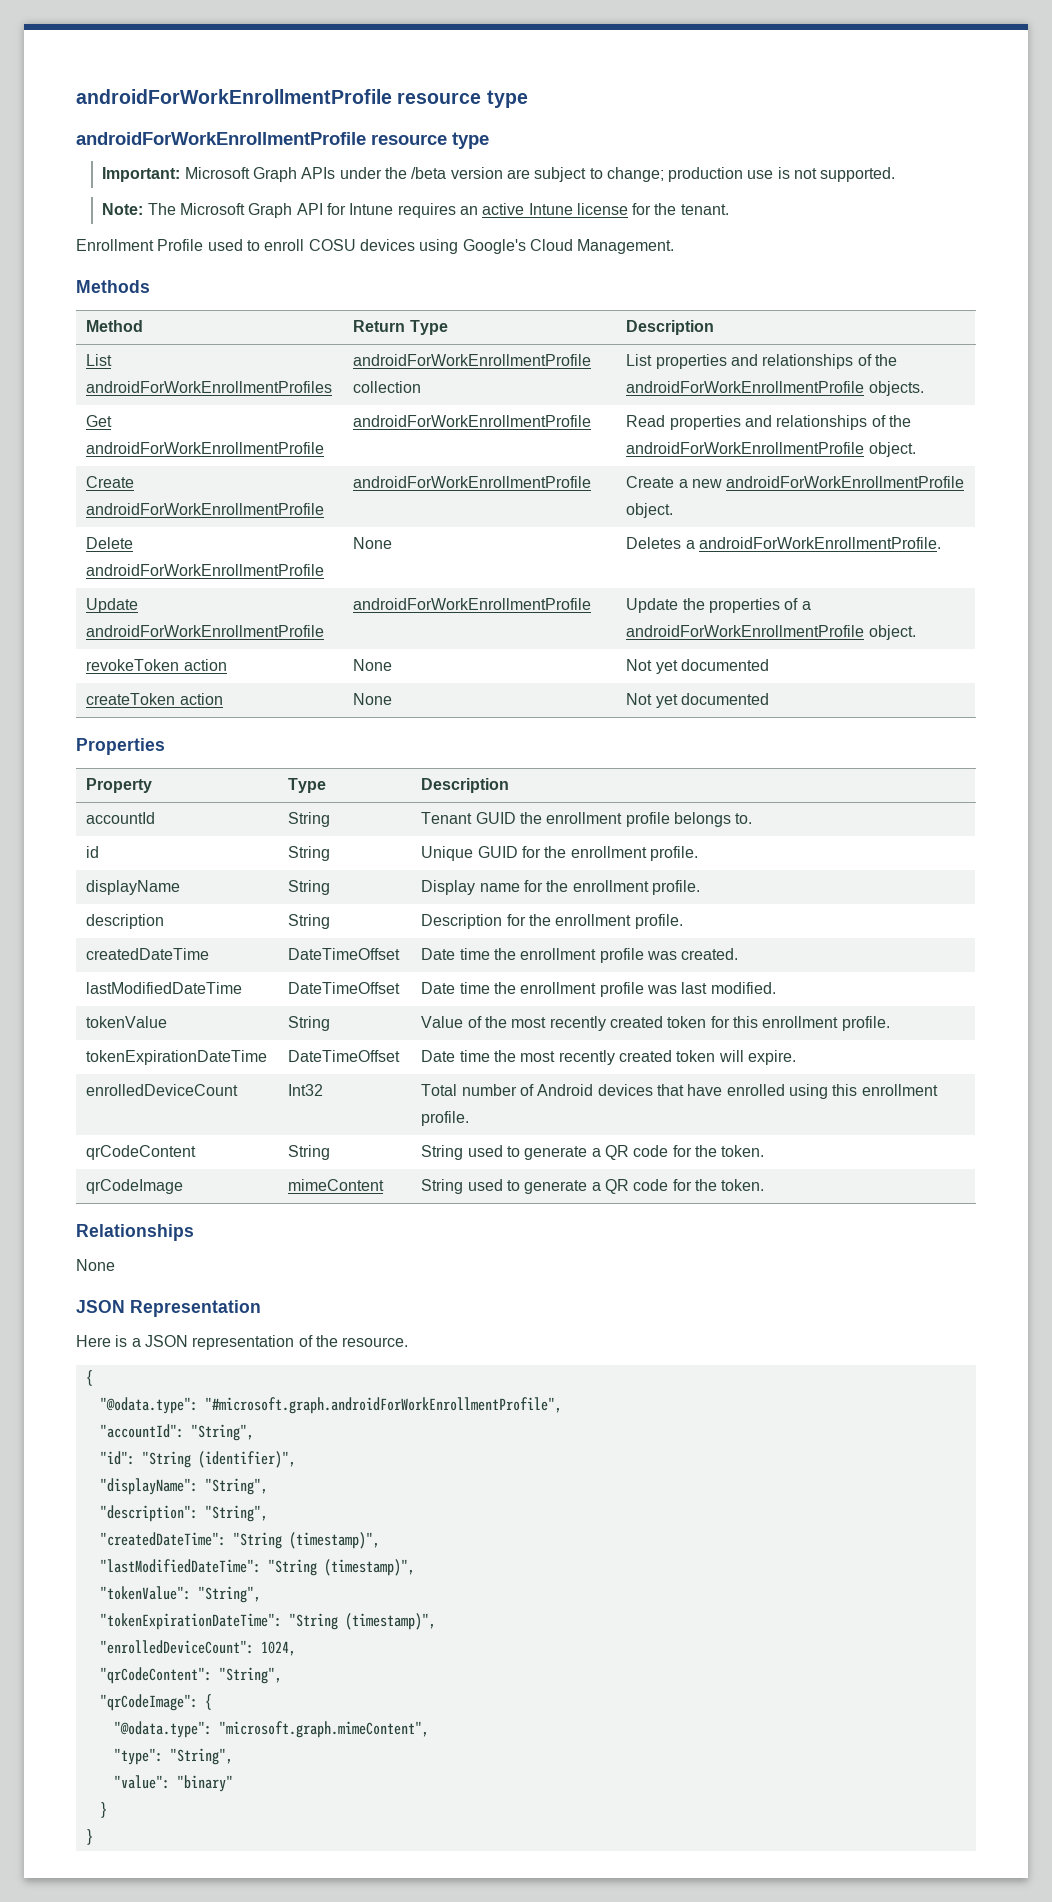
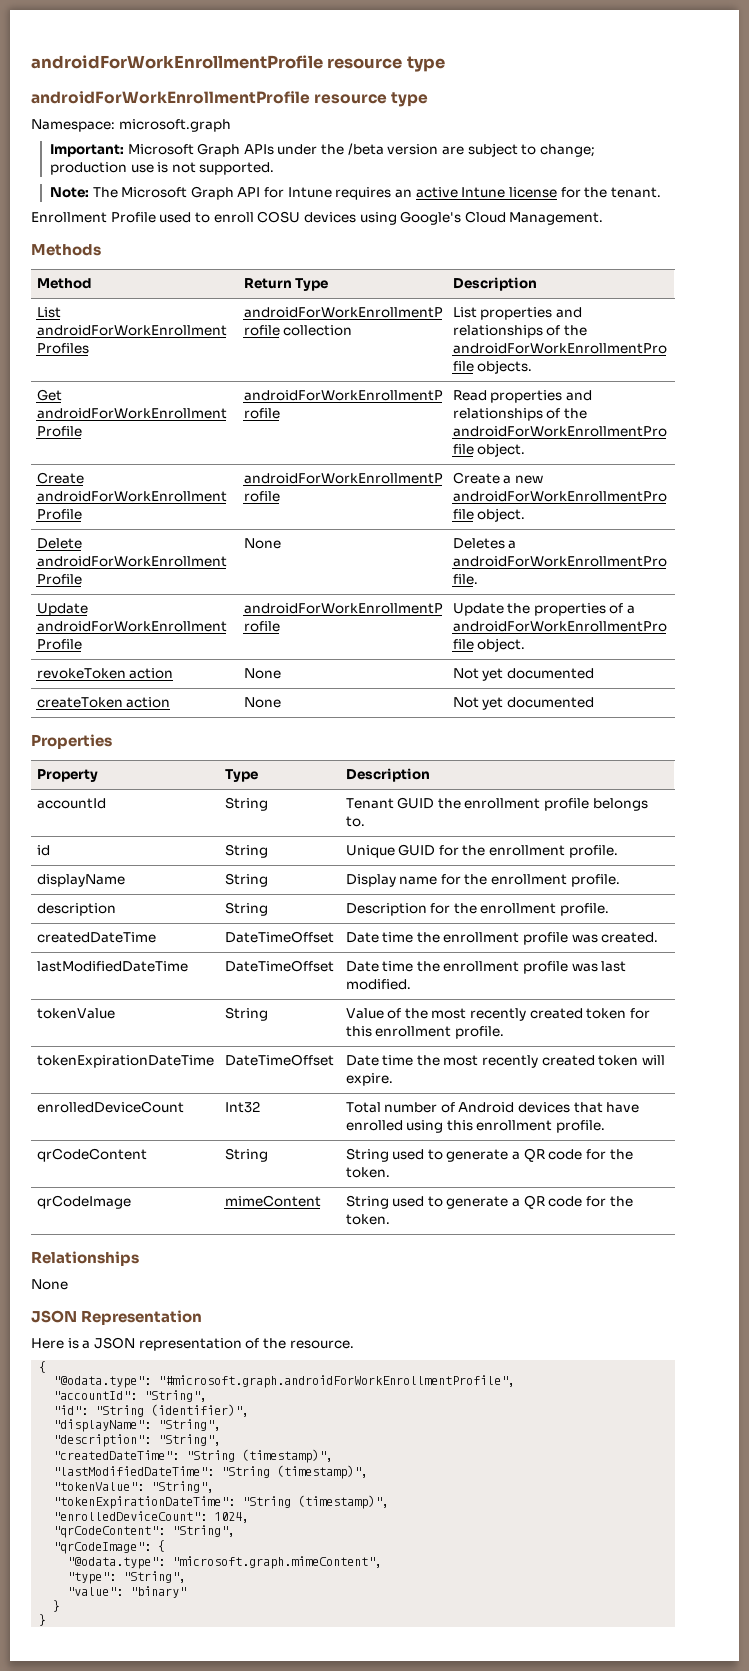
+ Namespace: microsoft.graph

